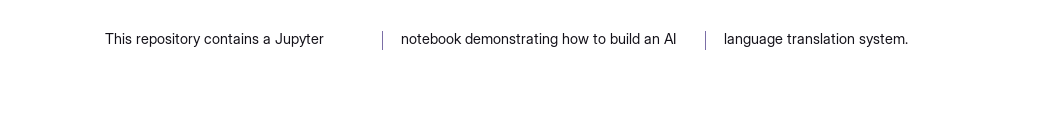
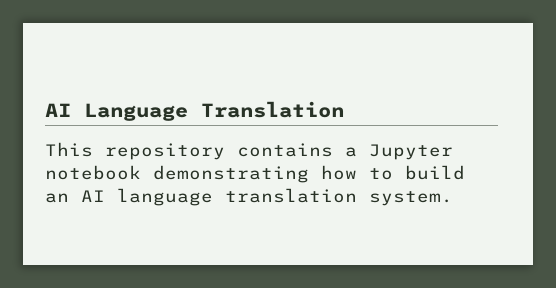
+ AI Language Translation

